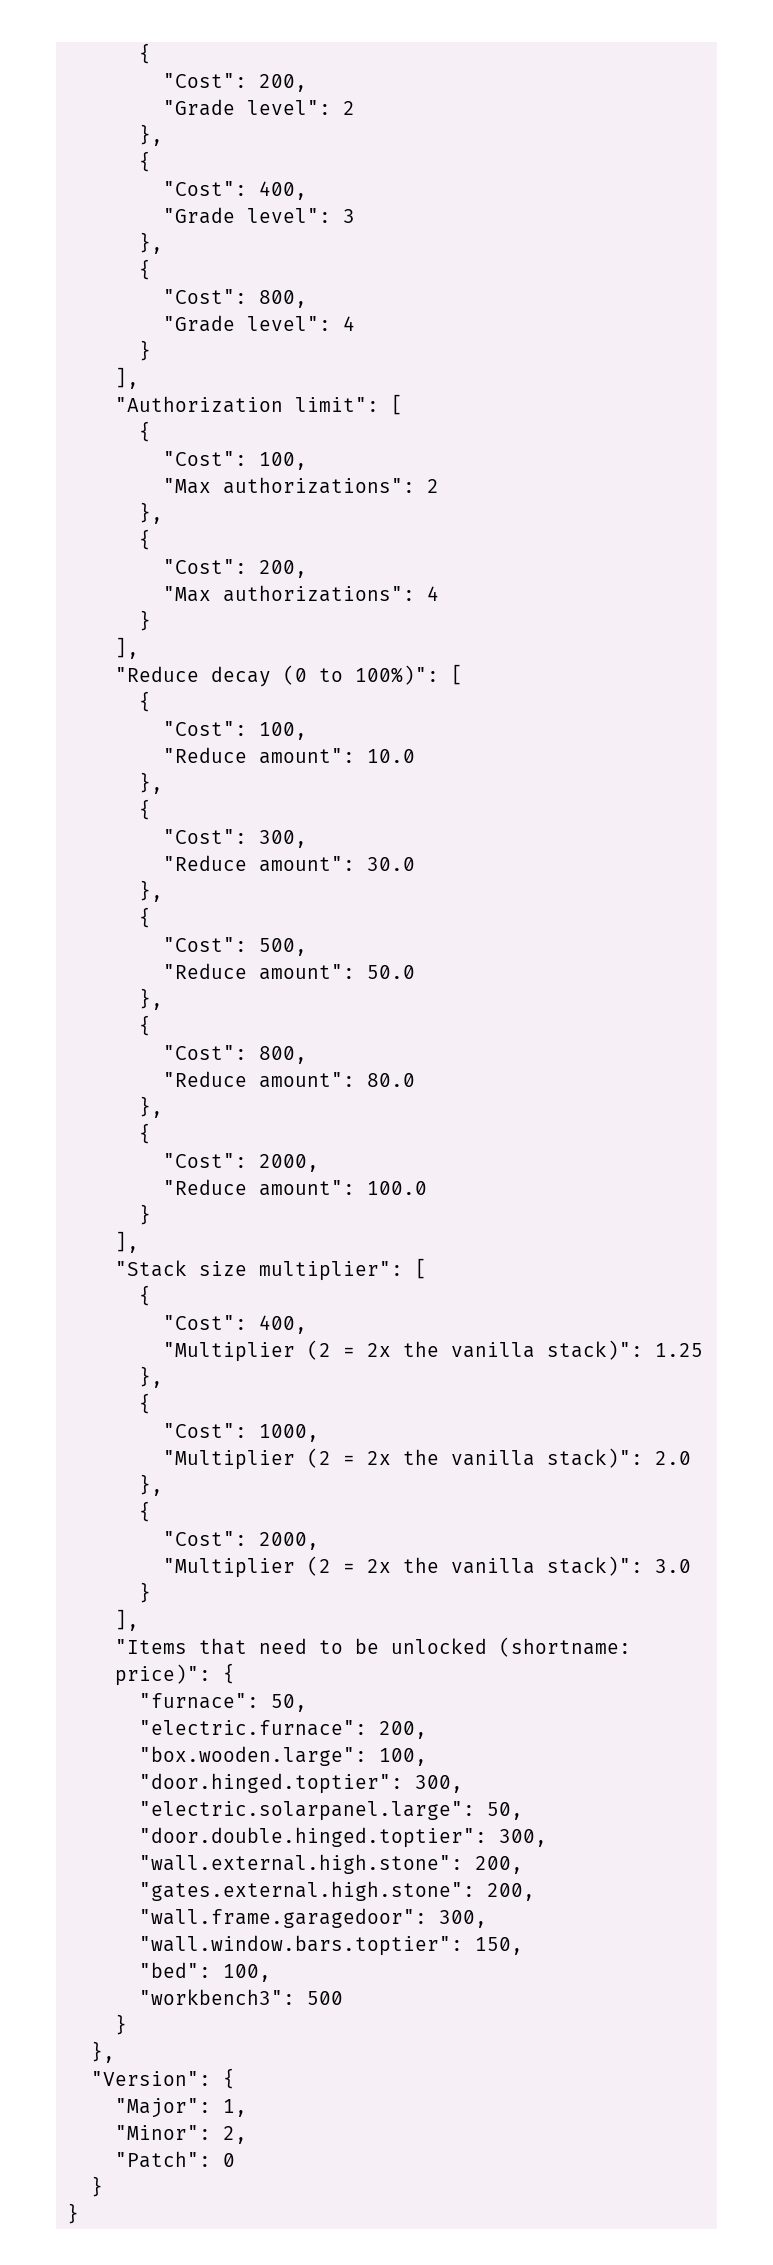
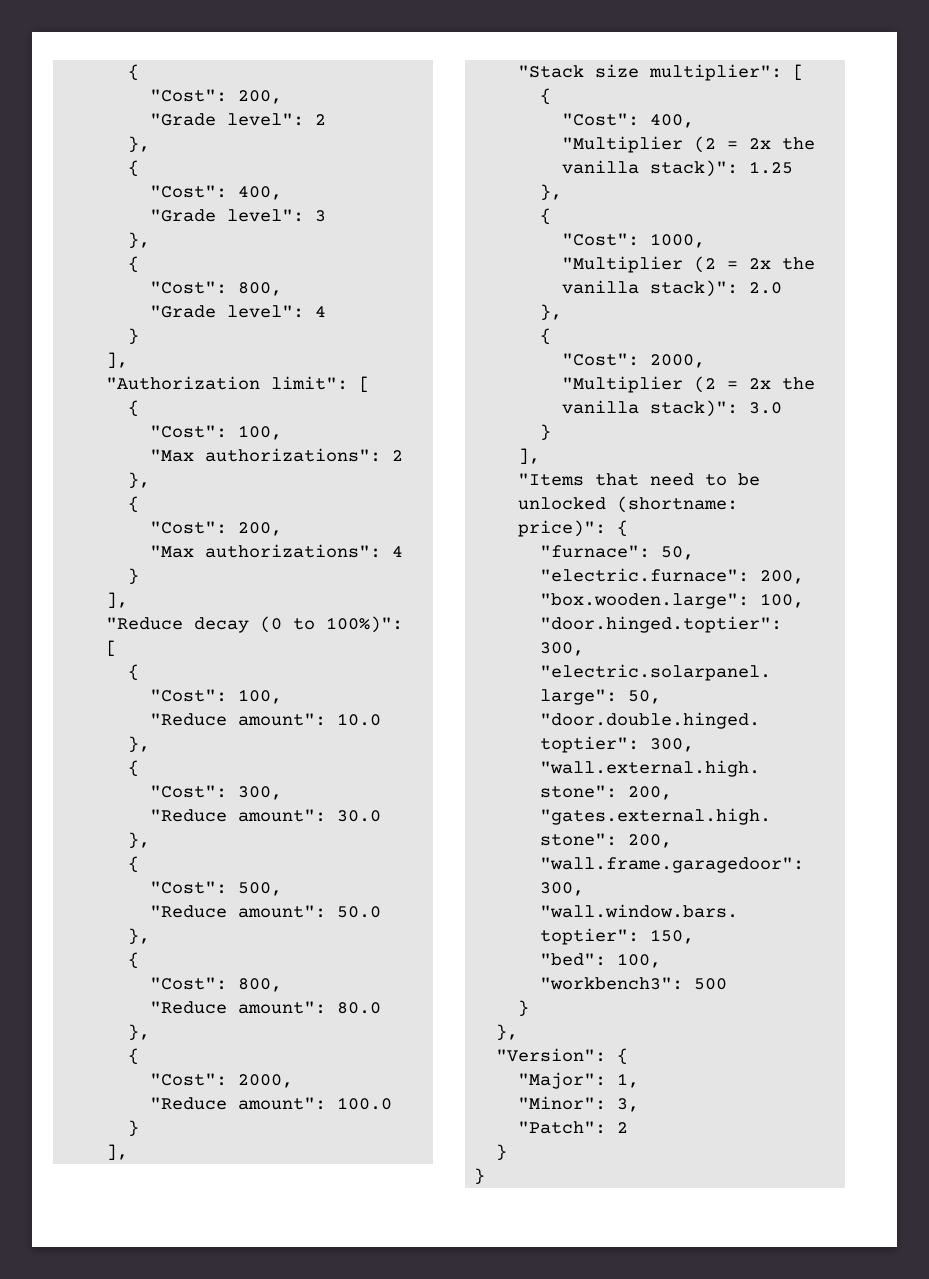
- "Minor": 2,
+ "Minor": 3,
- "Patch": 0
+ "Patch": 2

